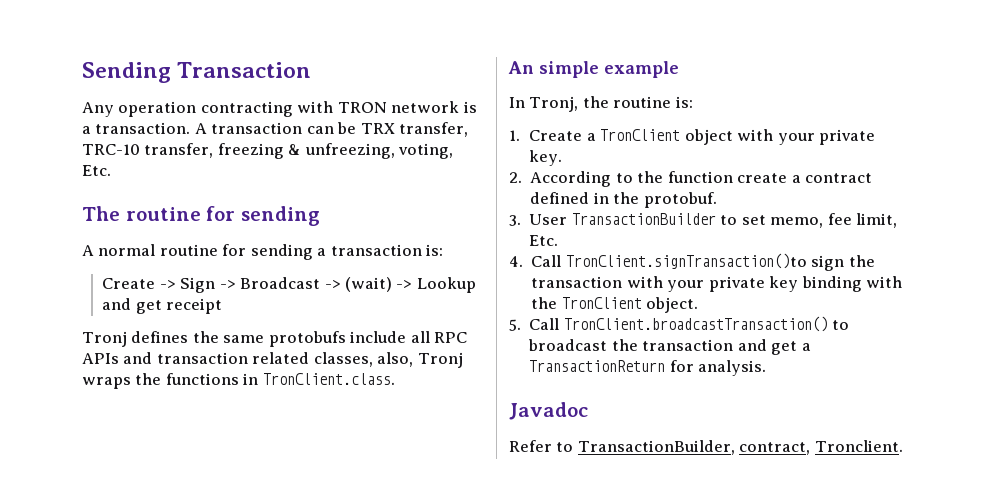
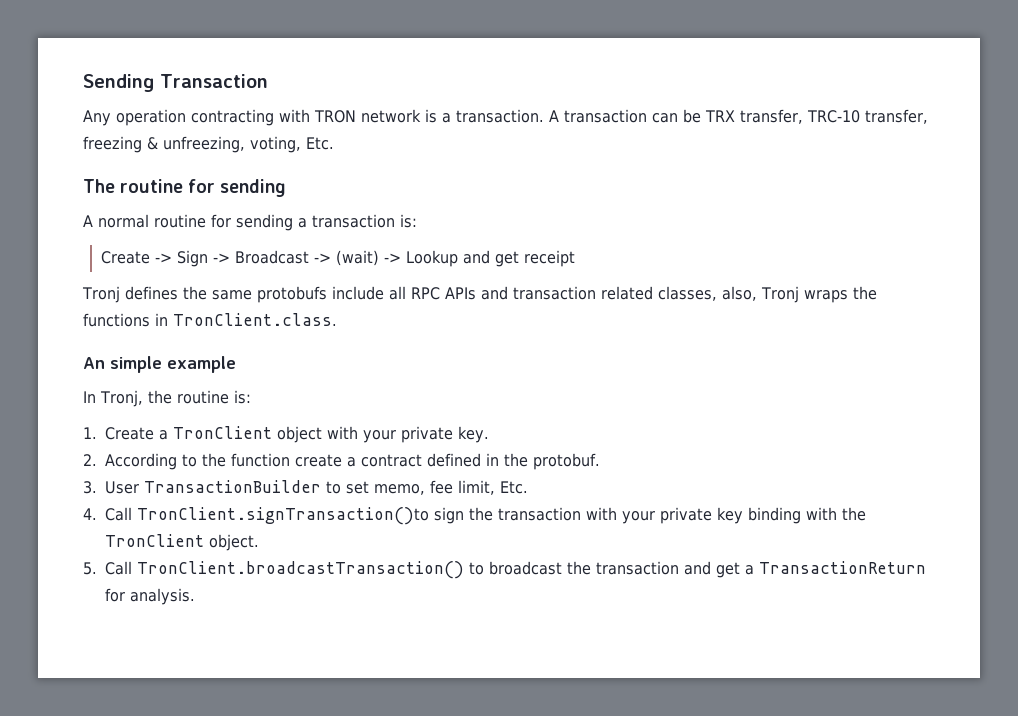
- Javadoc
- Refer to TransactionBuilder, contract, Tronclient.

